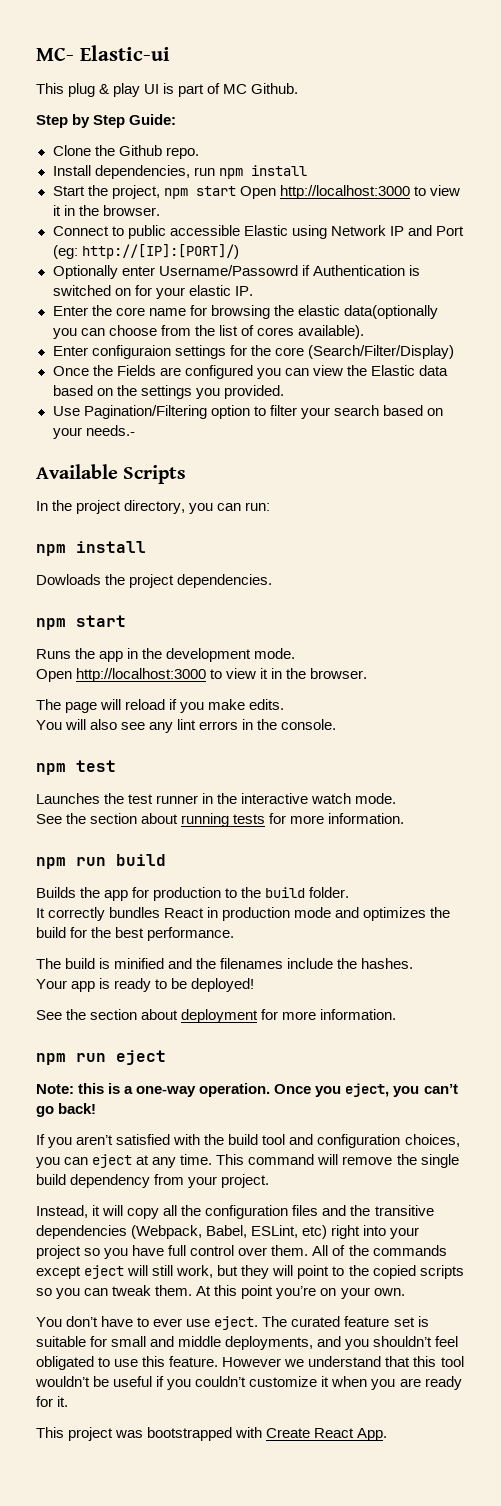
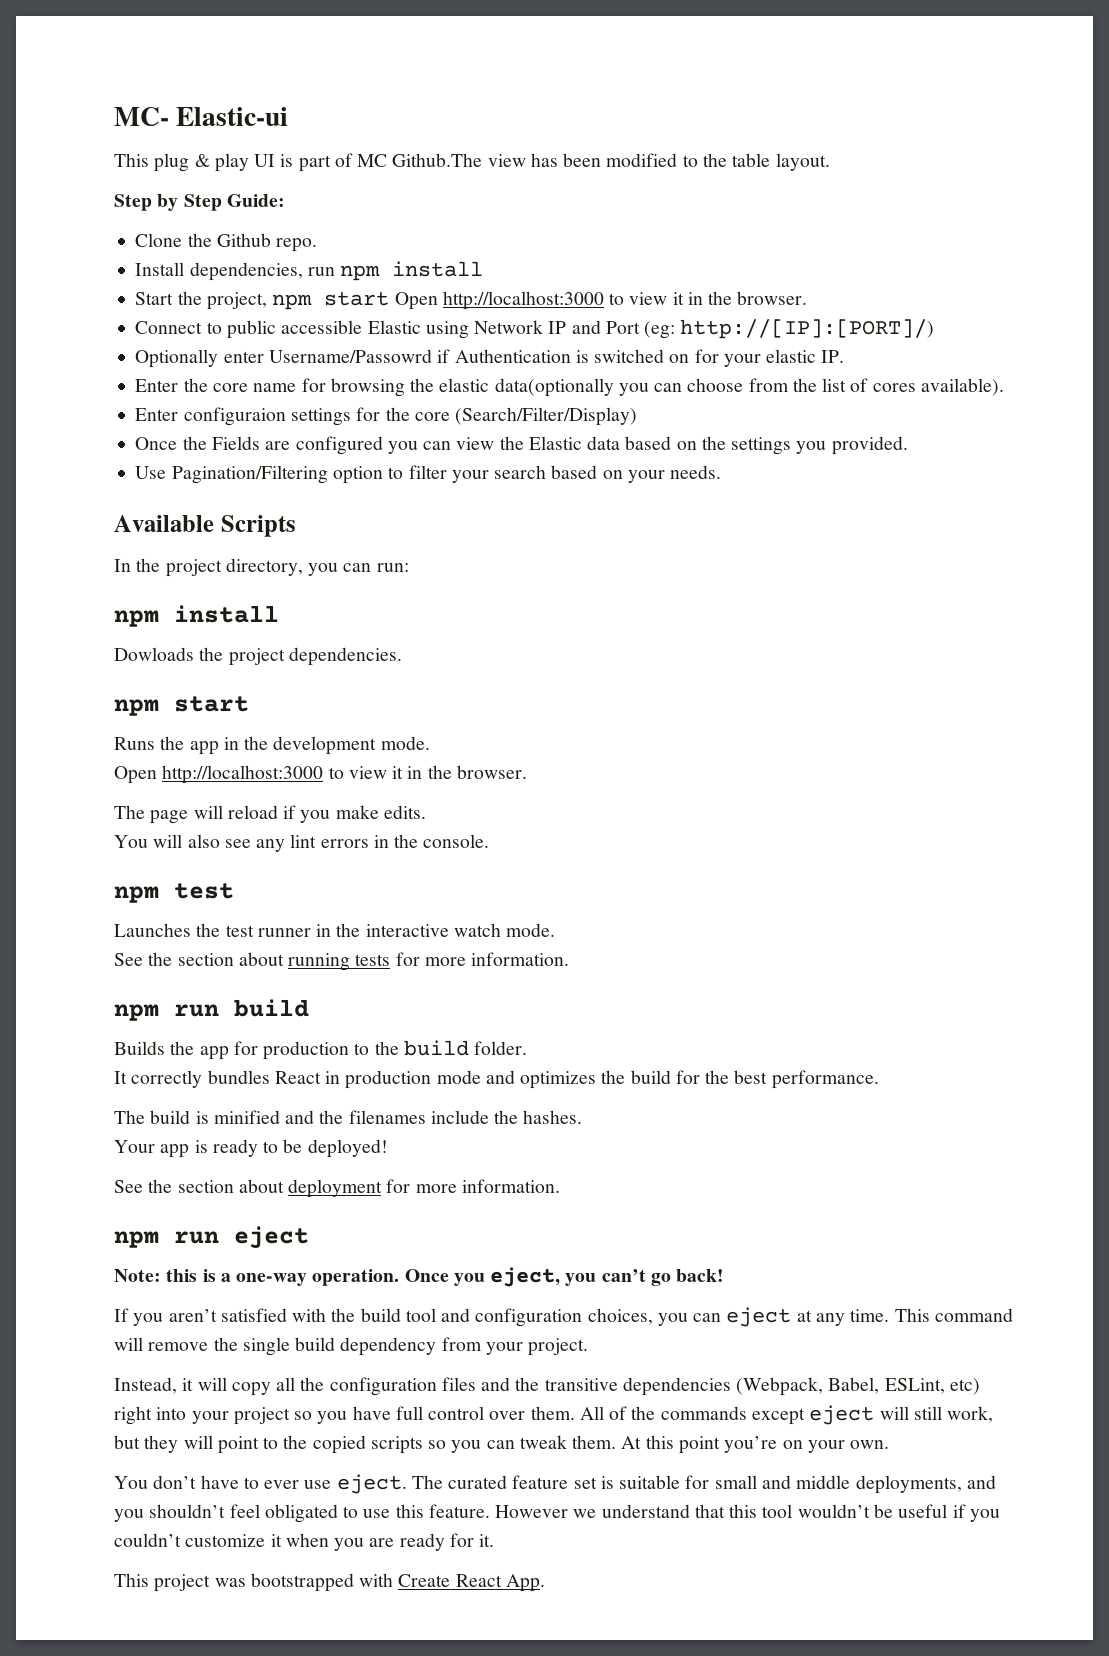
- This plug & play UI is part of MC Github.
+ This plug & play UI is part of MC Github.The view has been modified to the table layout.
- Use Pagination/Filtering option to filter your search based on your needs.-
+ Use Pagination/Filtering option to filter your search based on your needs.

